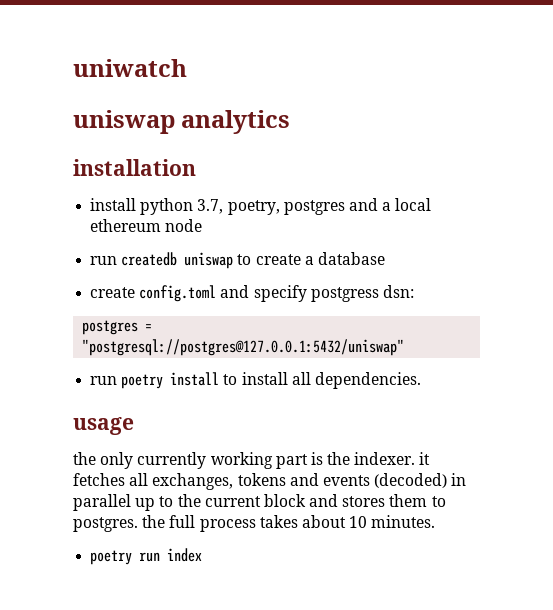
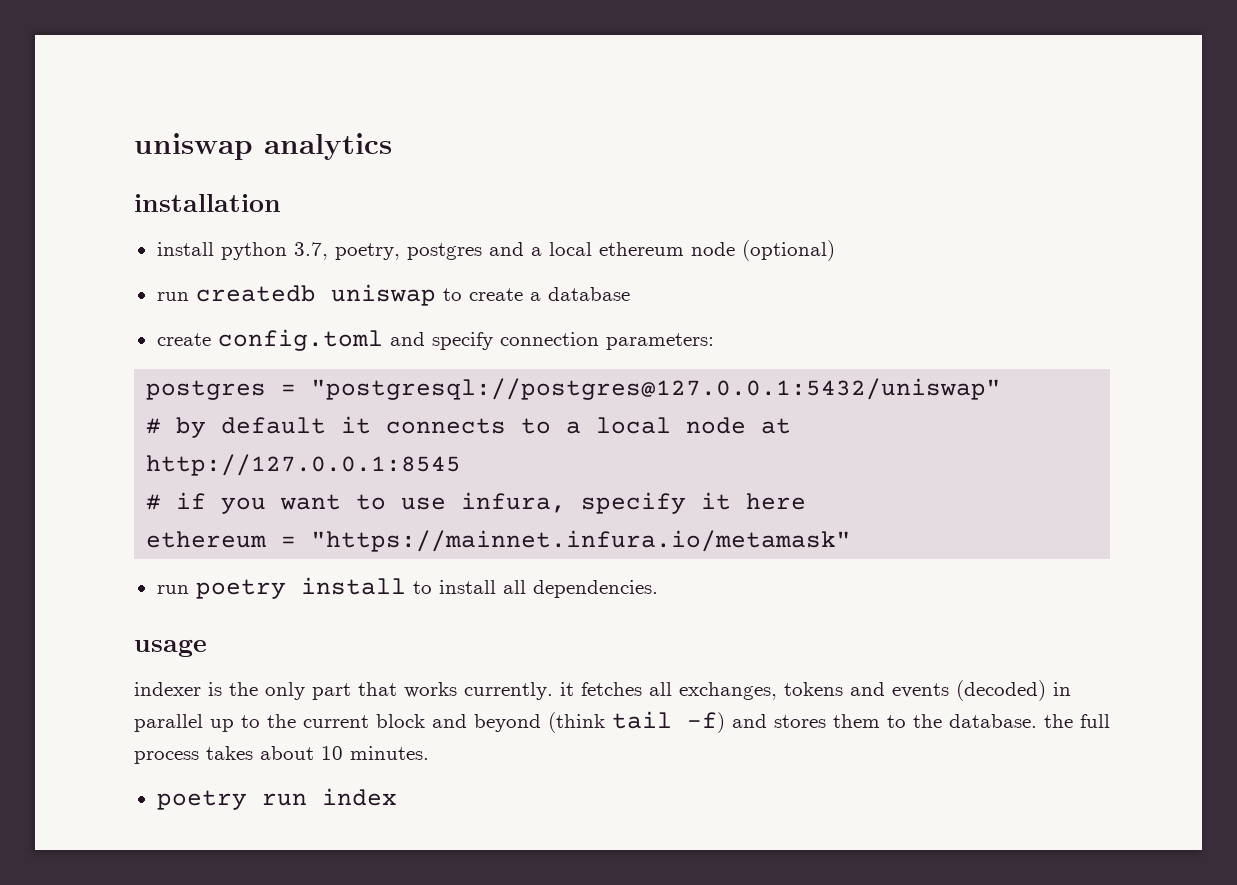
- uniwatch
- install python 3.7, poetry, postgres and a local ethereum node
+ install python 3.7, poetry, postgres and a local ethereum node (optional)
- create config.toml and specify postgress dsn:
+ create config.toml and specify connection parameters:
+ # by default it connects to a local node at http://127.0.0.1:8545
+ # if you want to use infura, specify it here
+ ethereum = "https://mainnet.infura.io/metamask"
- the only currently working part is the indexer. it fetches all exchanges, tokens and events (decoded) in parallel up to the current block and stores them to postgres. the full process takes about 10 minutes.
+ indexer is the only part that works currently. it fetches all exchanges, tokens and events (decoded) in parallel up to the current block and beyond (think tail -f) and stores them to the database. the full process takes about 10 minutes.

